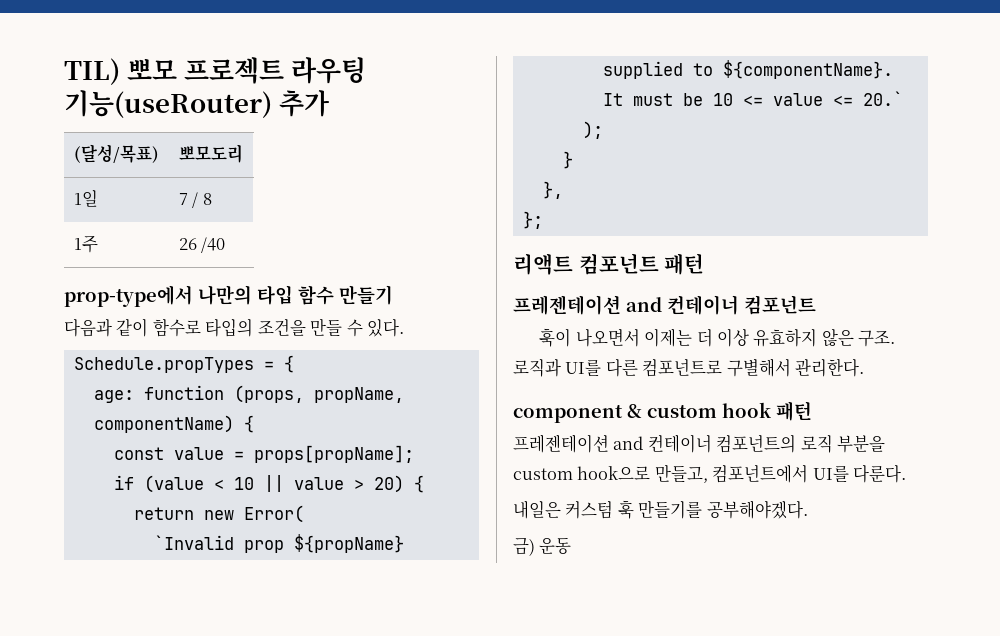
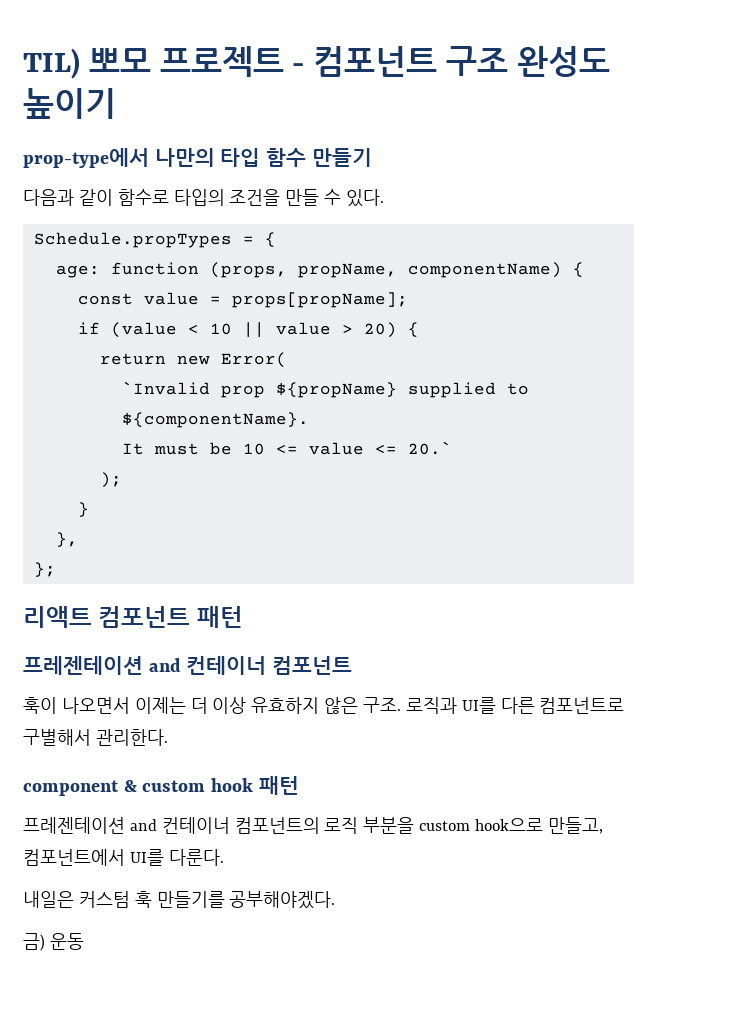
- TIL) 뽀모 프로젝트 라우팅 기능(useRouter) 추가
- (달성/목표) | 뽀모도리
- 1일 | 7 / 8
- 1주 | 26 /40
+ TIL) 뽀모 프로젝트 - 컴포넌트 구조 완성도 높이기

